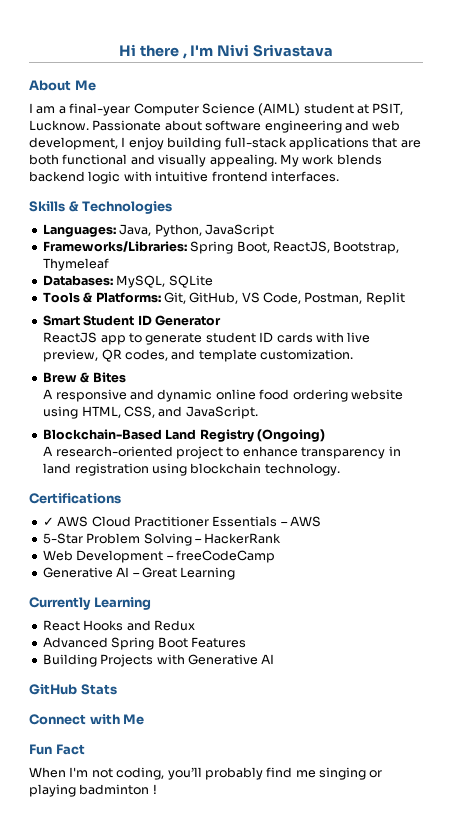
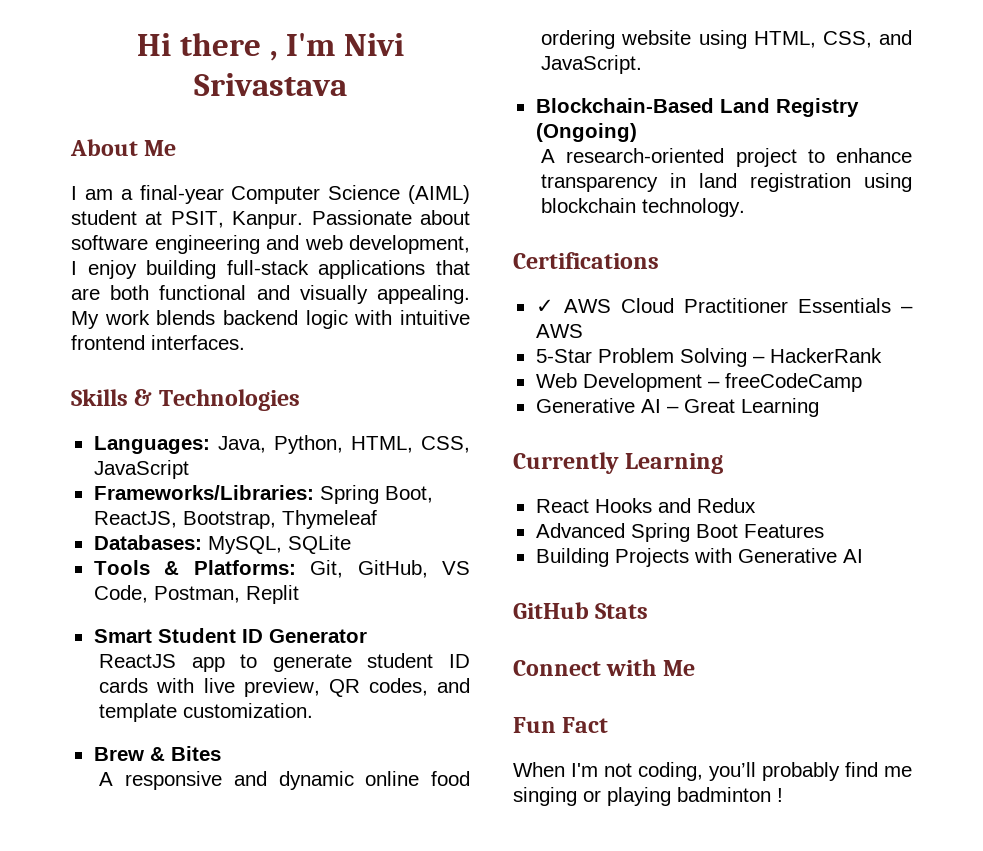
- I am a final-year Computer Science (AIML) student at PSIT, Lucknow.
+ I am a final-year Computer Science (AIML) student at PSIT, Kanpur.
- Languages: Java, Python, JavaScript
+ Languages: Java, Python, HTML, CSS, JavaScript

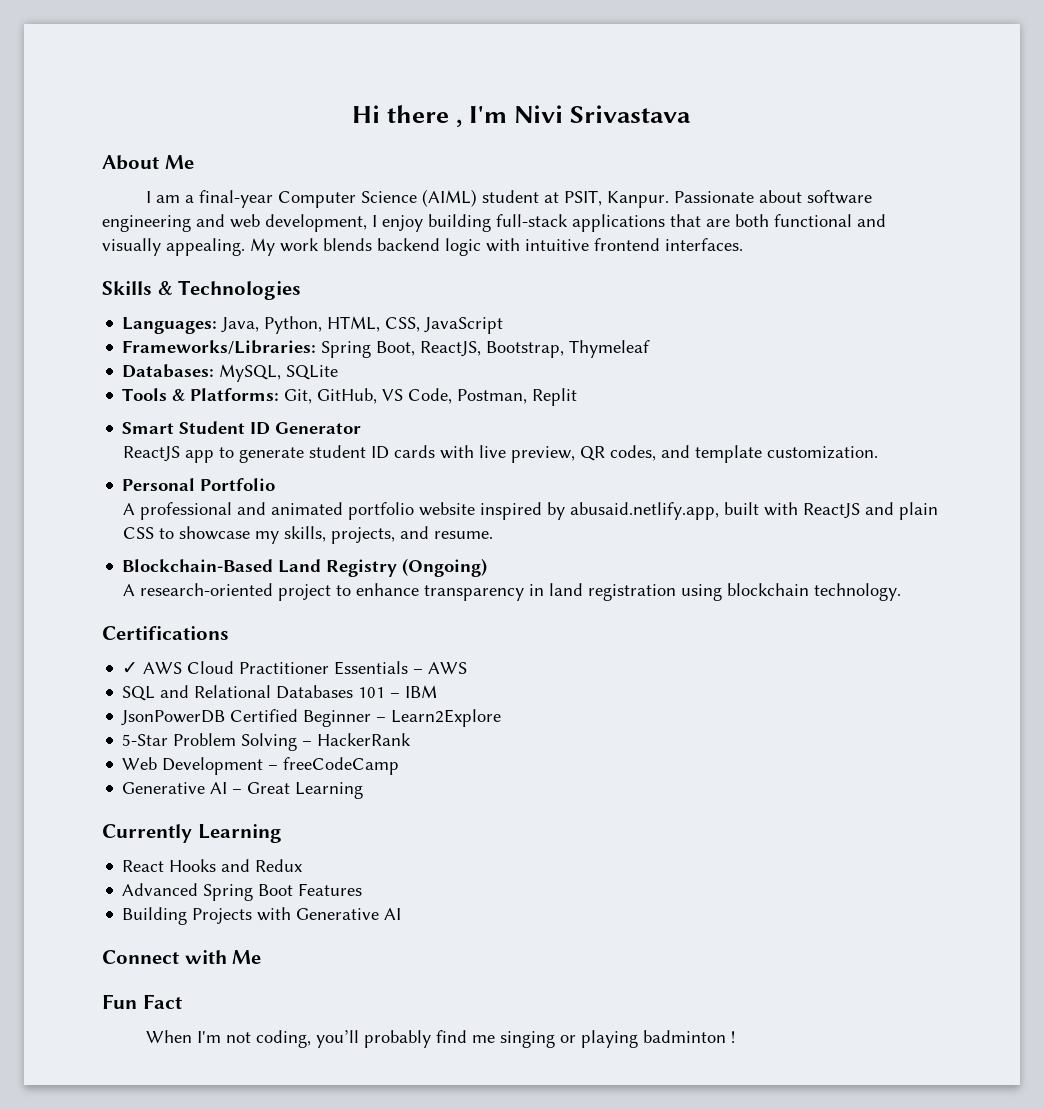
- Brew & Bites
- A responsive and dynamic online food ordering website using HTML, CSS, and JavaScript.
+ Personal Portfolio
+ A professional and animated portfolio website inspired by abusaid.netlify.app, built with ReactJS and plain CSS to showcase my skills, projects, and resume.
+ SQL and Relational Databases 101 – IBM
+ JsonPowerDB Certified Beginner – Learn2Explore
- GitHub Stats

